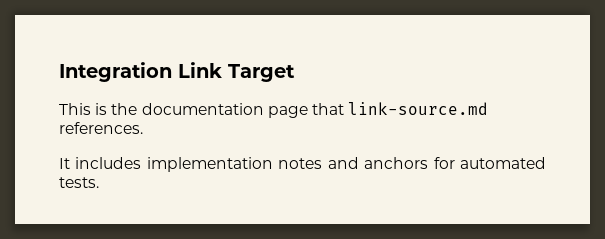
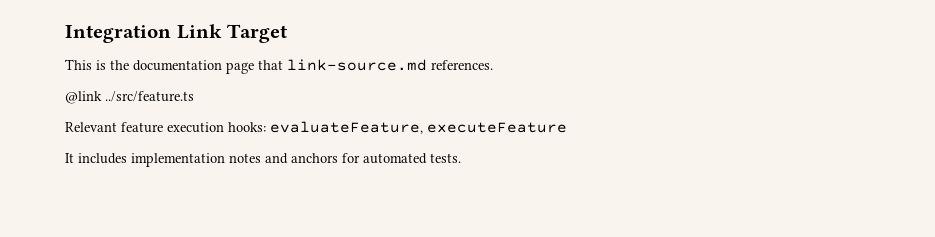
+ @link ../src/feature.ts
+ Relevant feature execution hooks: evaluateFeature, executeFeature

